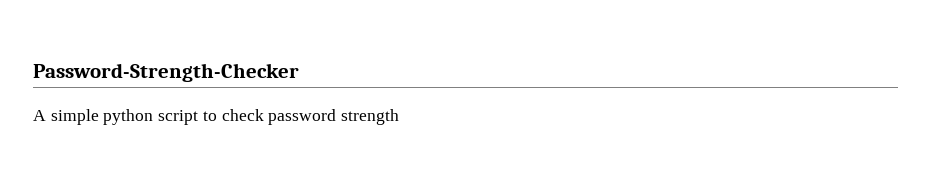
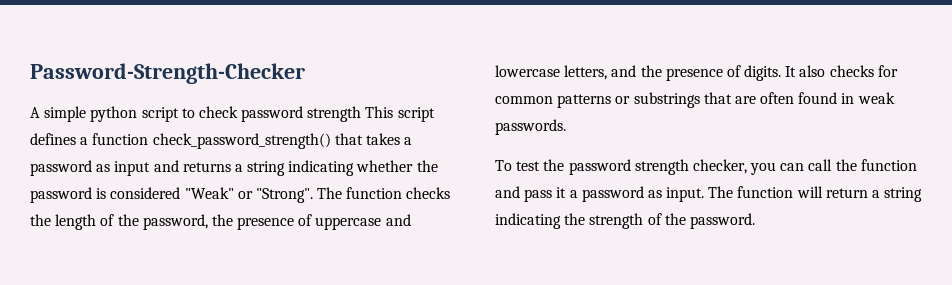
- A simple python script to check password strength
+ A simple python script to check password strength This script defines a function check_password_strength() that takes a password as input and returns a string indicating whether the password is considered "Weak" or "Strong". The function checks the length of the password, the presence of uppercase and lowercase letters, and the presence of digits. It also checks for common patterns or substrings that are often found in weak passwords.
+ To test the password strength checker, you can call the function and pass it a password as input. The function will return a string indicating the strength of the password.

